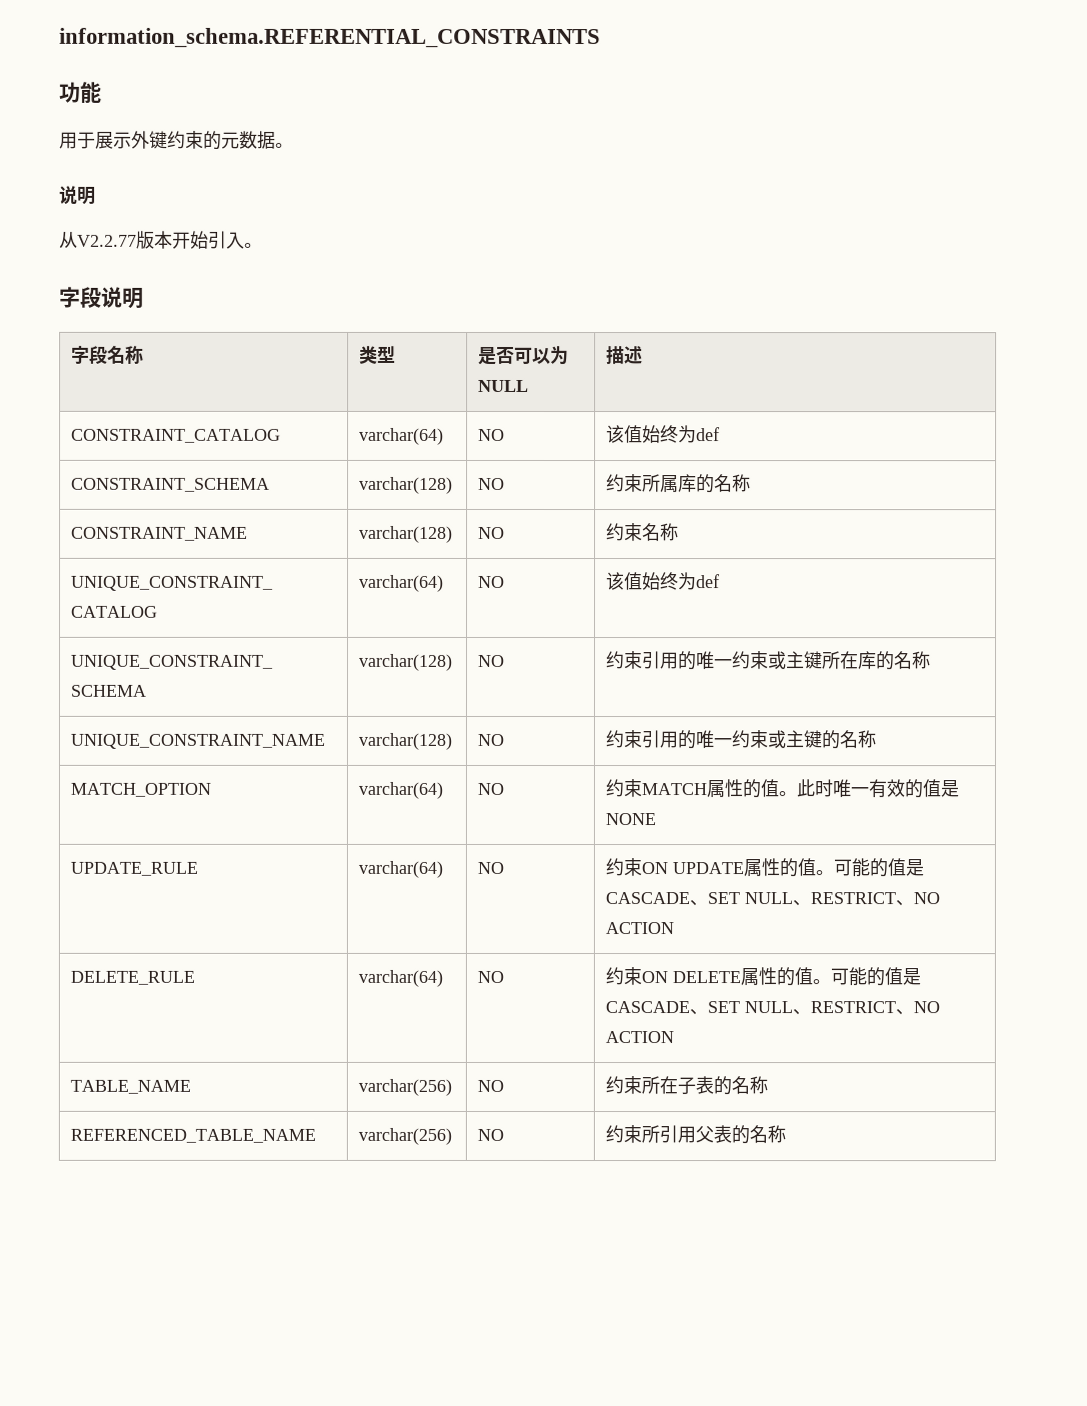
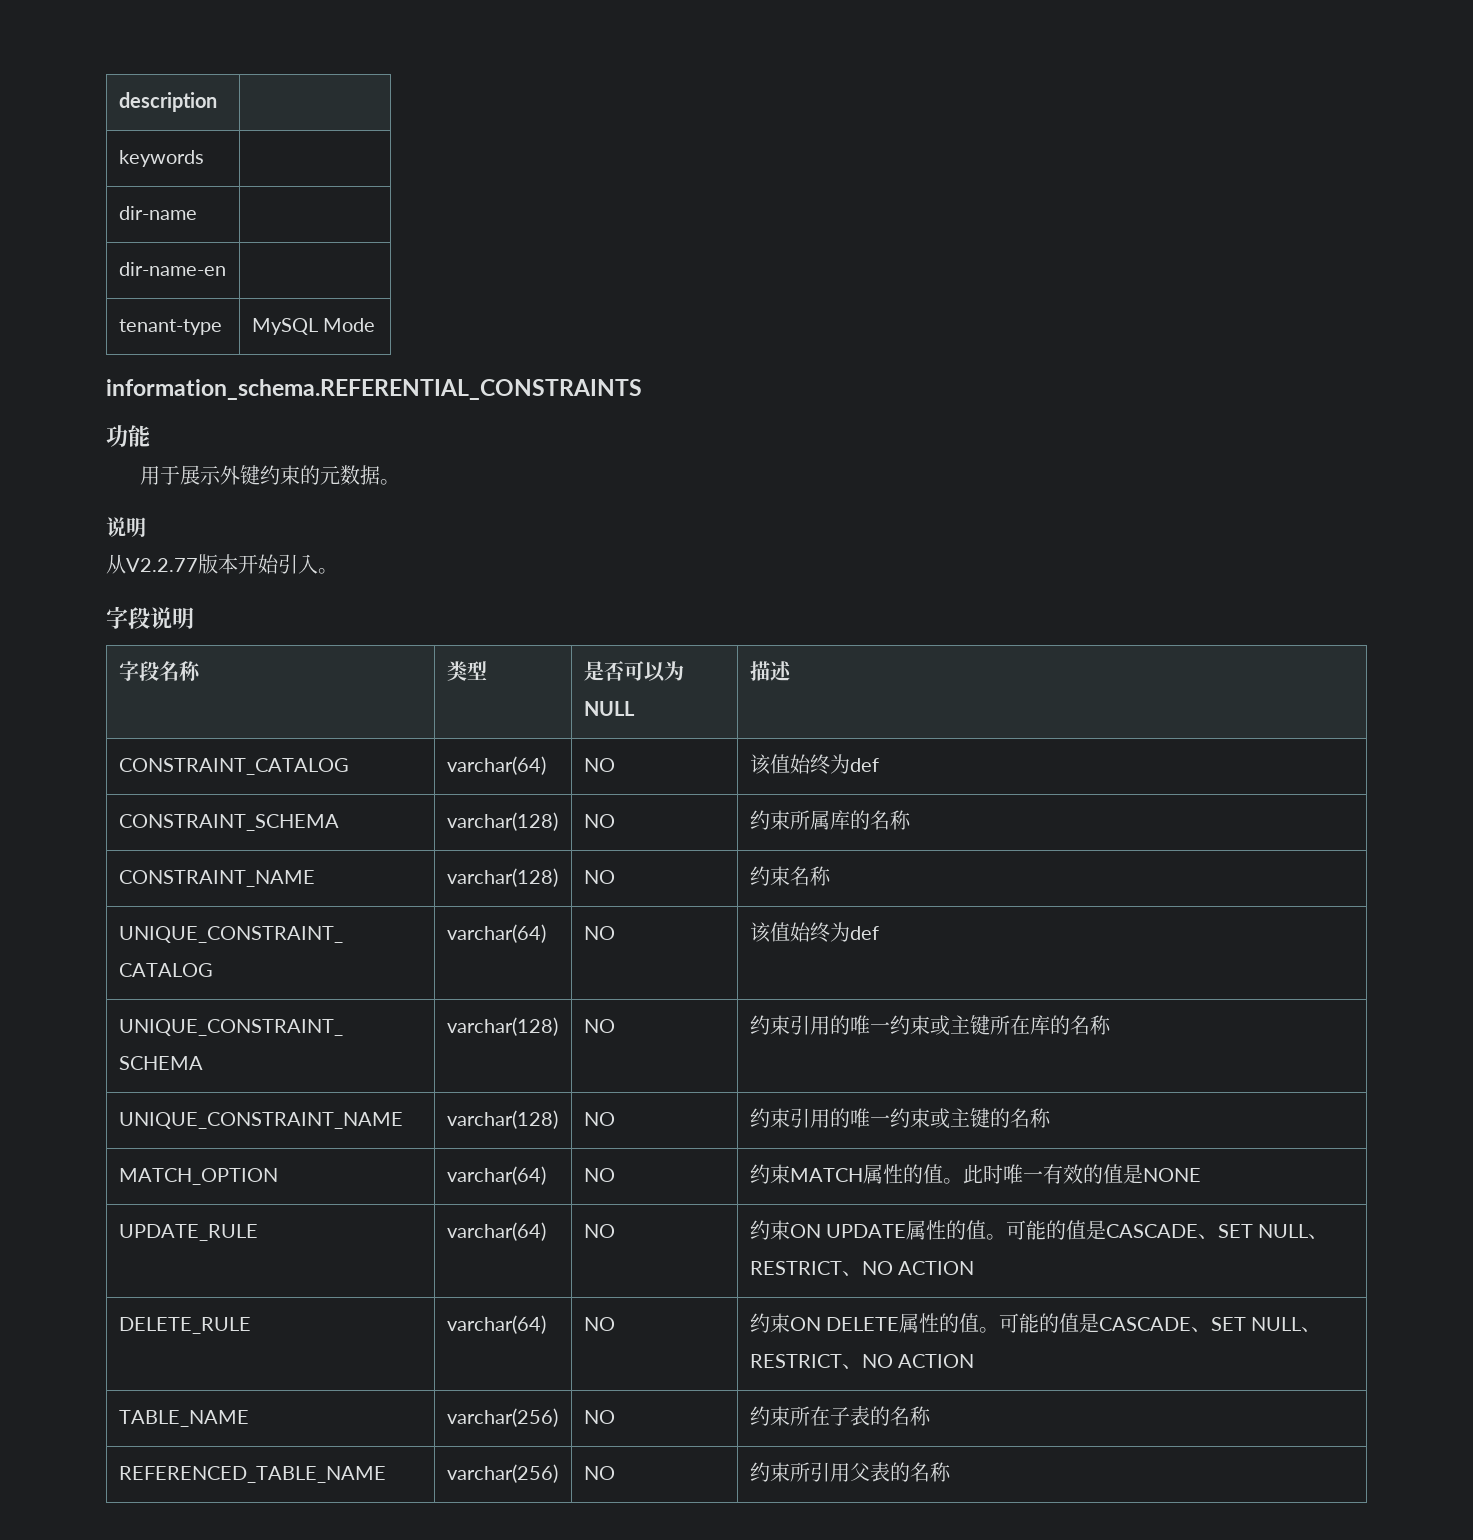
+ description |
+ keywords |
+ dir-name |
+ dir-name-en |
+ tenant-type | MySQL Mode

